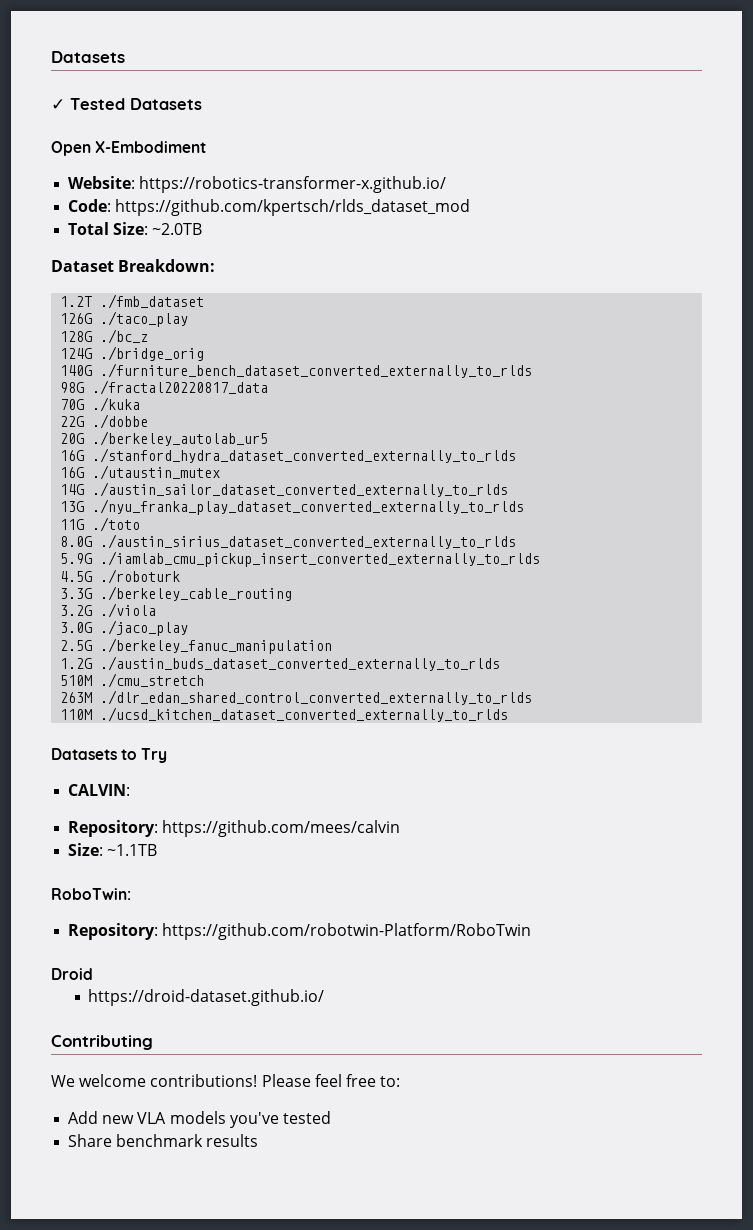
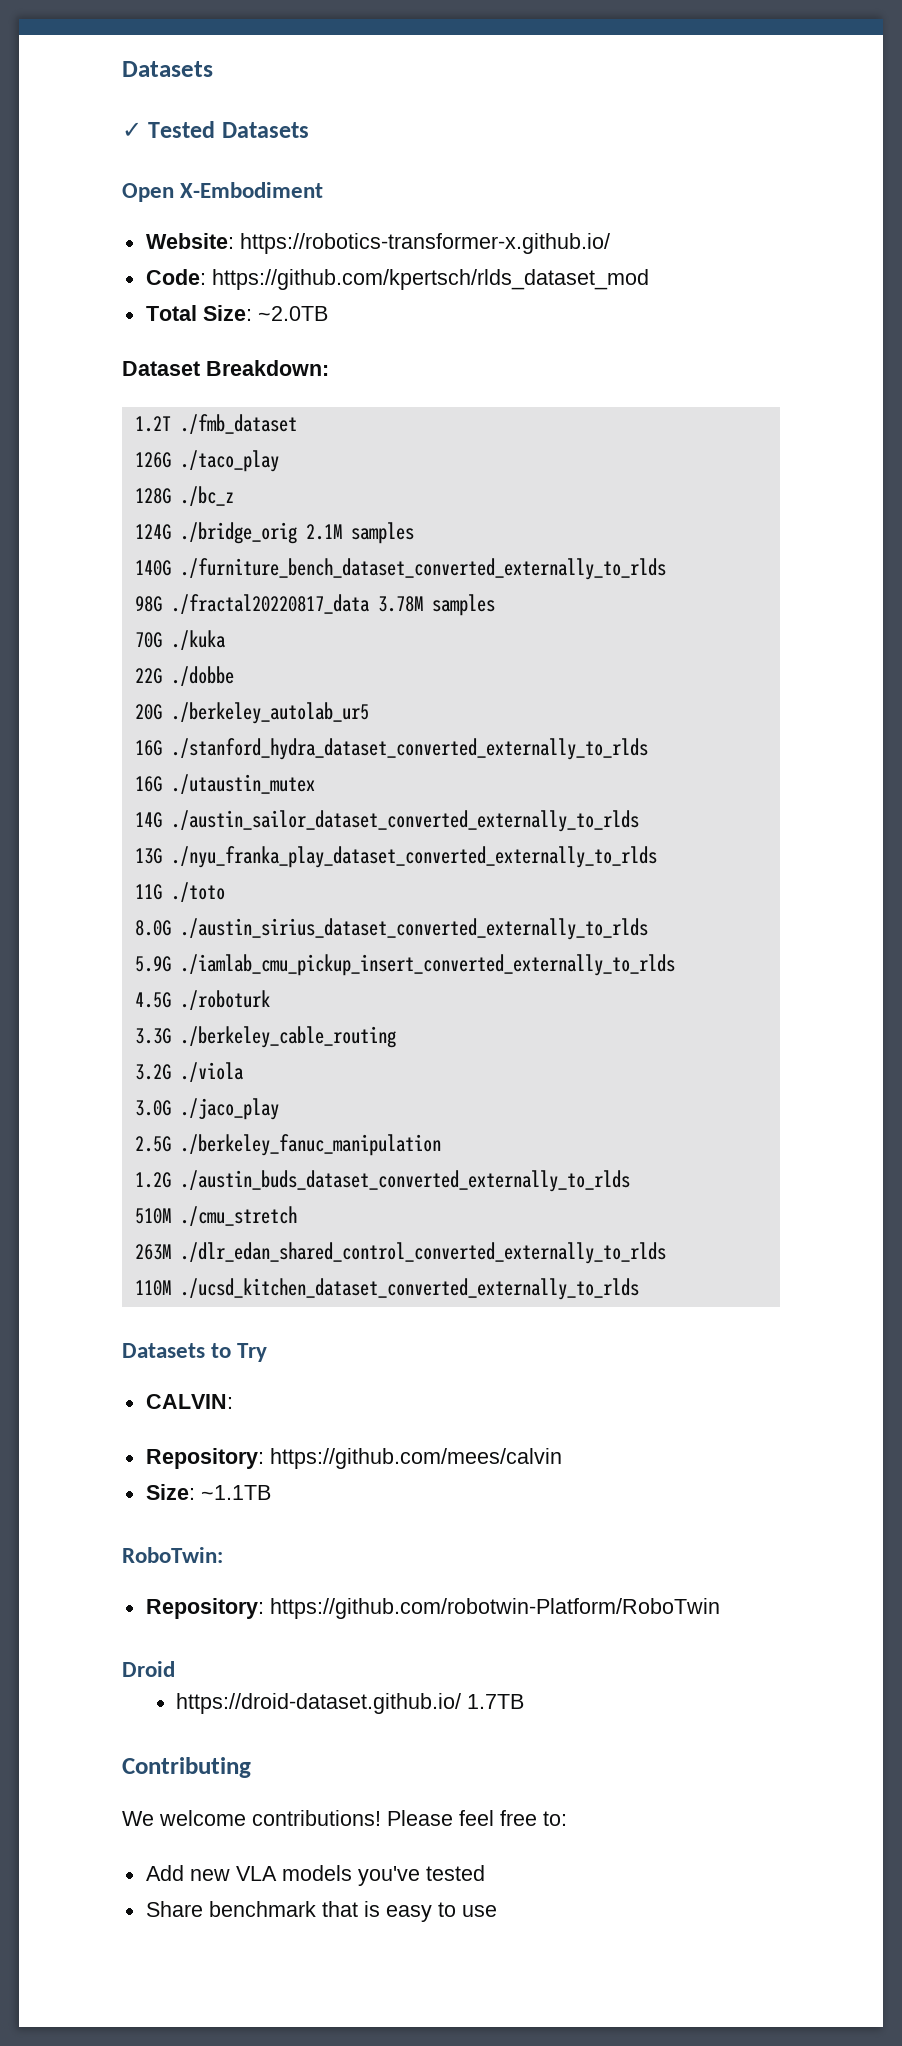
- 124G ./bridge_orig
+ 124G ./bridge_orig 2.1M samples
- 98G ./fractal20220817_data
+ 98G ./fractal20220817_data 3.78M samples
- https://droid-dataset.github.io/
+ https://droid-dataset.github.io/ 1.7TB
- Share benchmark results
+ Share benchmark that is easy to use

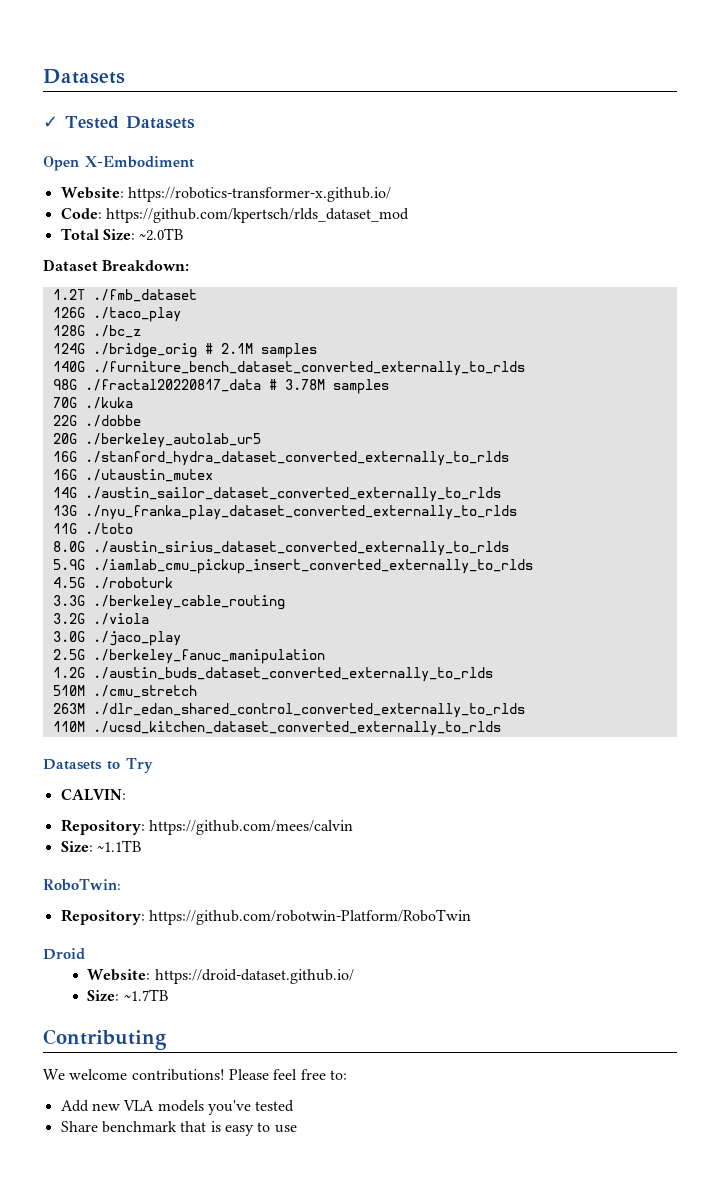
- 124G ./bridge_orig 2.1M samples
+ 124G ./bridge_orig # 2.1M samples
- 98G ./fractal20220817_data 3.78M samples
+ 98G ./fractal20220817_data # 3.78M samples
- https://droid-dataset.github.io/ 1.7TB
+ Website: https://droid-dataset.github.io/
+ Size: ~1.7TB

